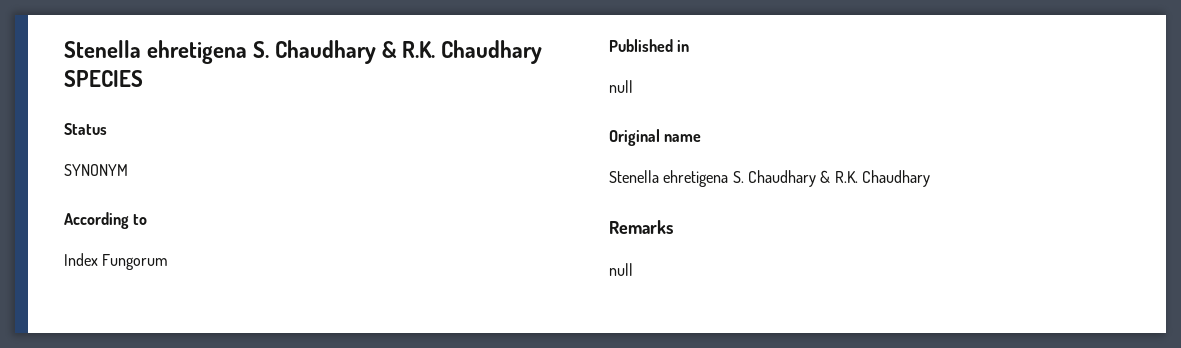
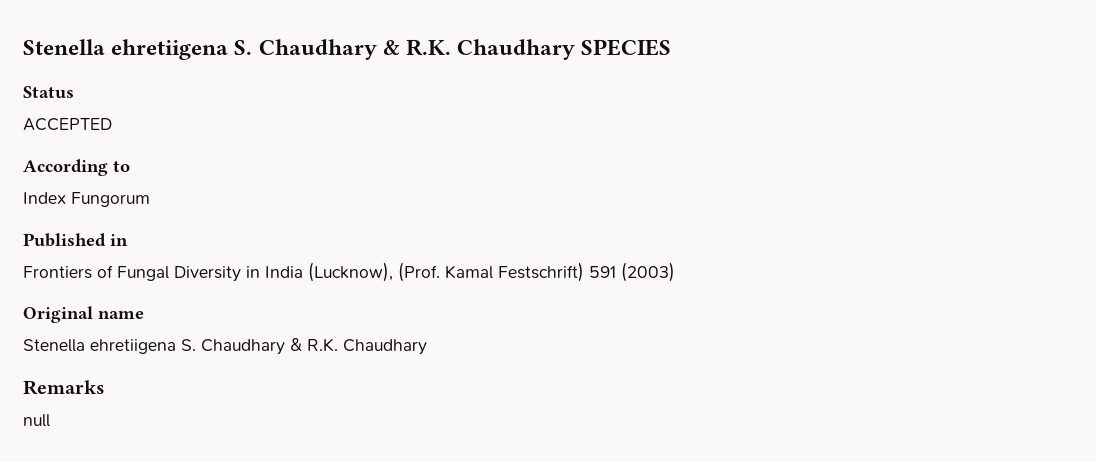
- Stenella ehretigena S. Chaudhary & R.K. Chaudhary SPECIES
+ Stenella ehretiigena S. Chaudhary & R.K. Chaudhary SPECIES
- SYNONYM
+ ACCEPTED
  Published in
- null
+ Frontiers of Fungal Diversity in India (Lucknow), (Prof. Kamal Festschrift) 591 (2003)
  Original name
- Stenella ehretigena S. Chaudhary & R.K. Chaudhary
+ Stenella ehretiigena S. Chaudhary & R.K. Chaudhary

